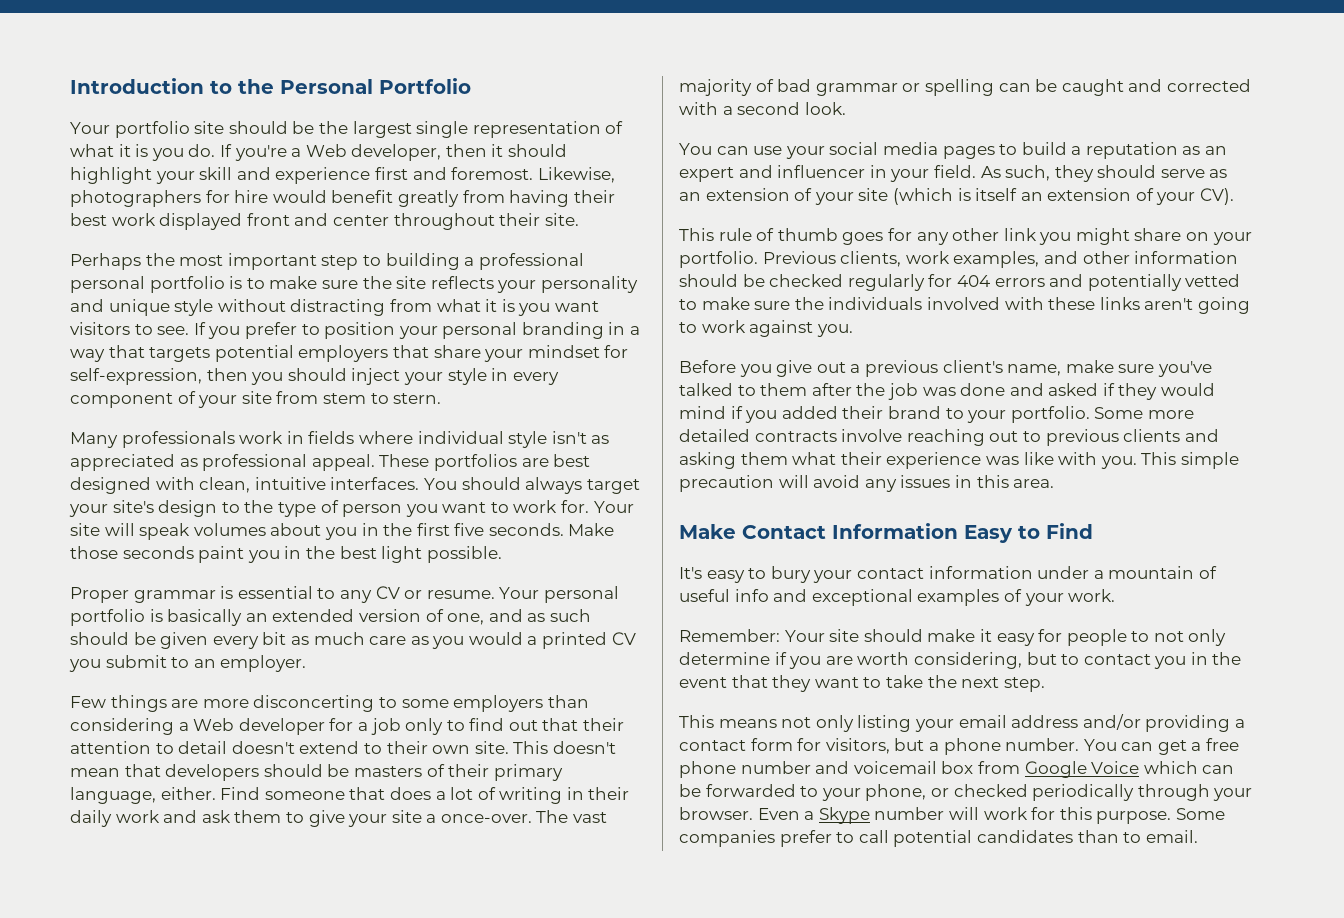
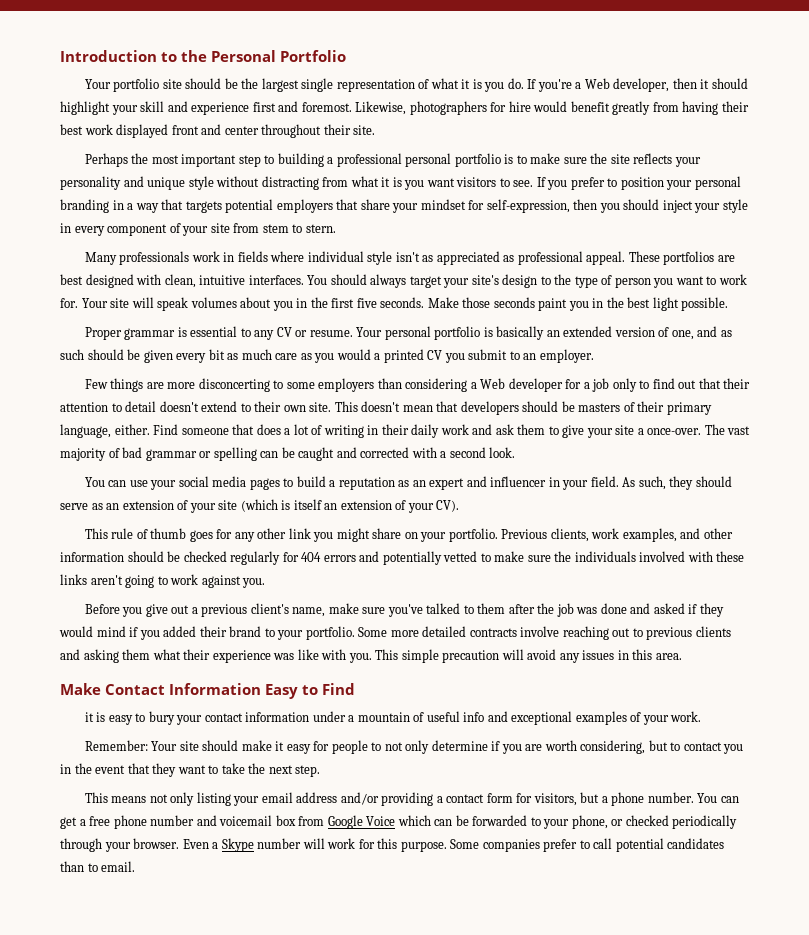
- It's easy to bury your contact information under a mountain of useful info and exceptional examples of your work.
+ it is easy to bury your contact information under a mountain of useful info and exceptional examples of your work.

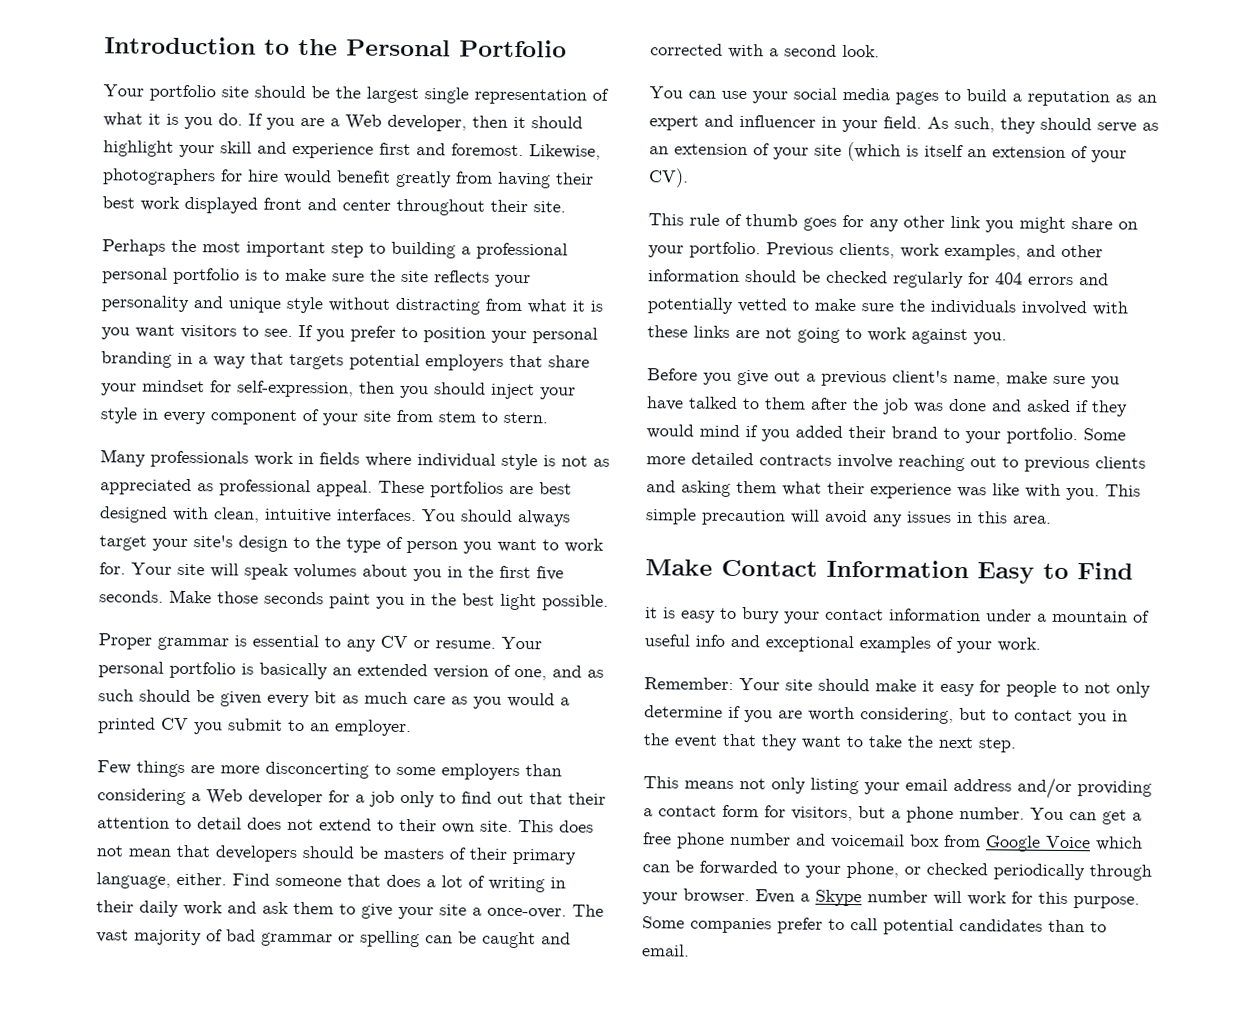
- If you're a Web developer, then it should highlight your skill and experience first and foremost.
+ If you are a Web developer, then it should highlight your skill and experience first and foremost.
- Many professionals work in fields where individual style isn't as appreciated as professional appeal.
+ Many professionals work in fields where individual style is not as appreciated as professional appeal.
- Few things are more disconcerting to some employers than considering a Web developer for a job only to find out that their attention to detail doesn't extend to their own site.
+ Few things are more disconcerting to some employers than considering a Web developer for a job only to find out that their attention to detail does not extend to their own site.
- This doesn't mean that developers should be masters of their primary language, either.
+ This does not mean that developers should be masters of their primary language, either.
- Previous clients, work examples, and other information should be checked regularly for 404 errors and potentially vetted to make sure the individuals involved with these links aren't going to work against you.
+ Previous clients, work examples, and other information should be checked regularly for 404 errors and potentially vetted to make sure the individuals involved with these links are not going to work against you.
- Before you give out a previous client's name, make sure you've talked to them after the job was done and asked if they would mind if you added their brand to your portfolio.
+ Before you give out a previous client's name, make sure you have talked to them after the job was done and asked if they would mind if you added their brand to your portfolio.

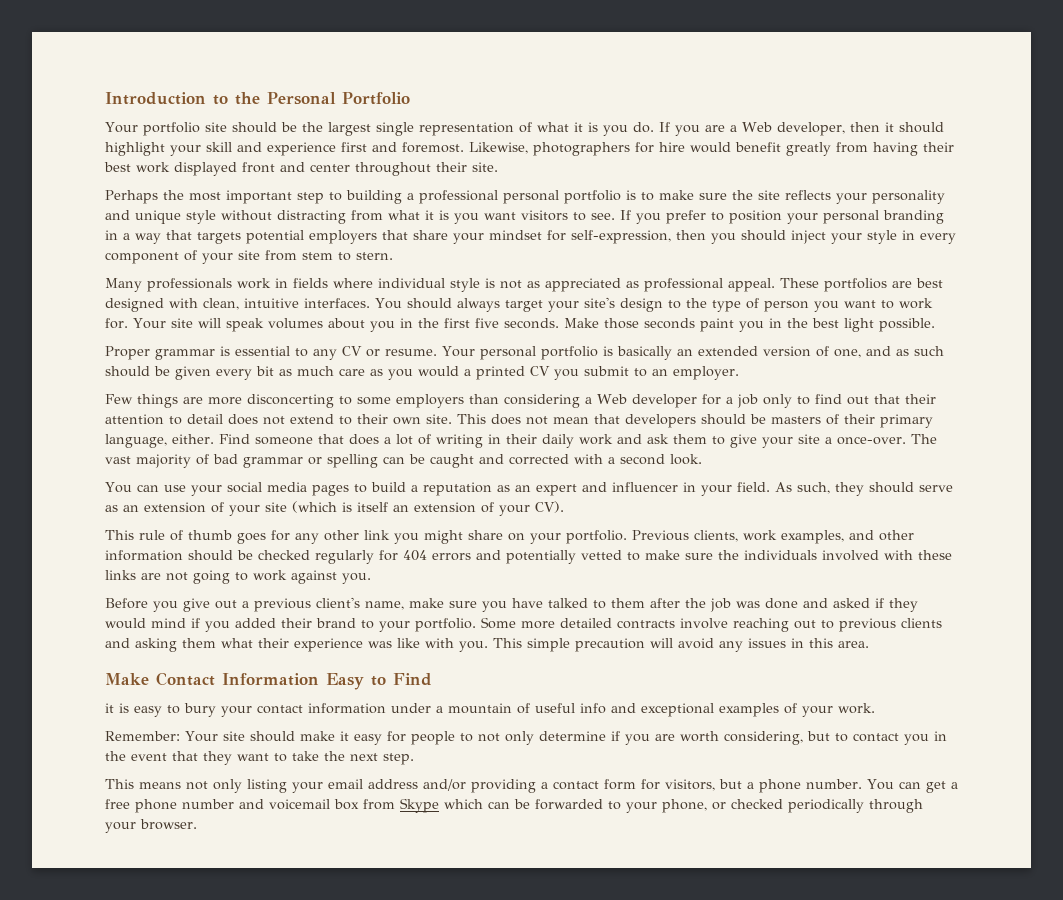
- You can get a free phone number and voicemail box from Google Voice which can be forwarded to your phone, or checked periodically through your browser. Even a Skype number will work for this purpose. Some companies prefer to call potential candidates than to email.
+ You can get a free phone number and voicemail box from Skype which can be forwarded to your phone, or checked periodically through your browser.

